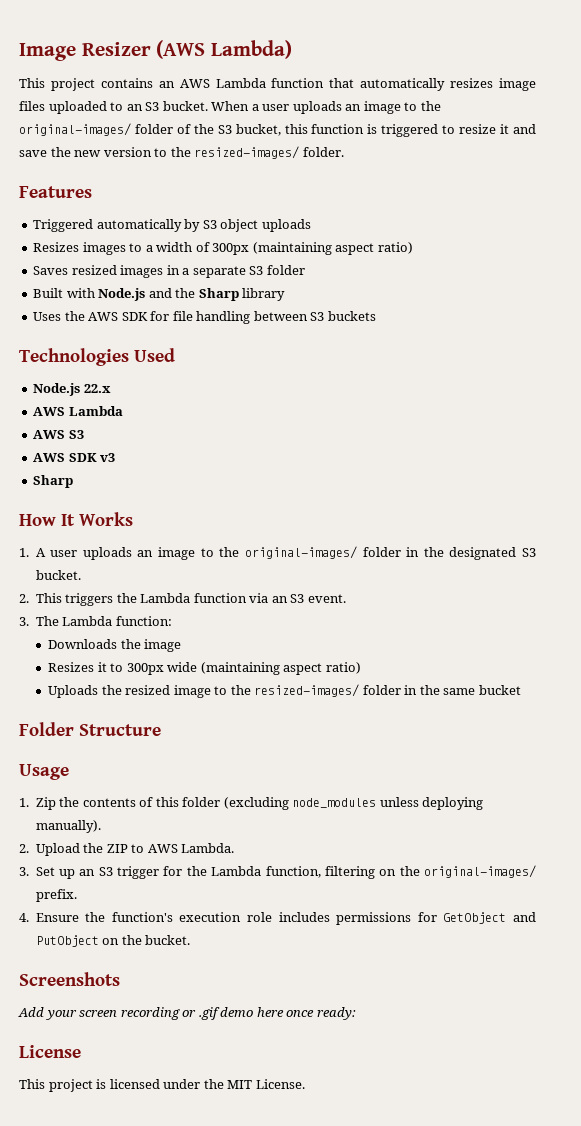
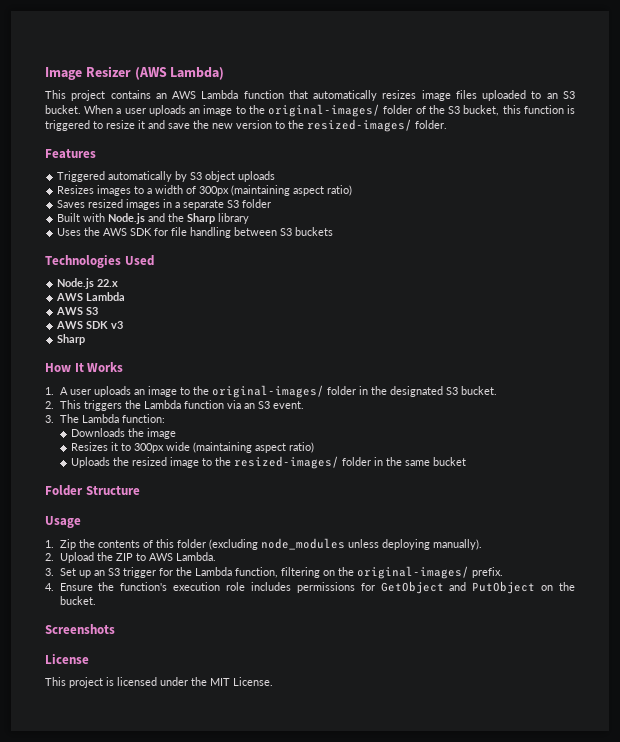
- Add your screen recording or .gif demo here once ready:

